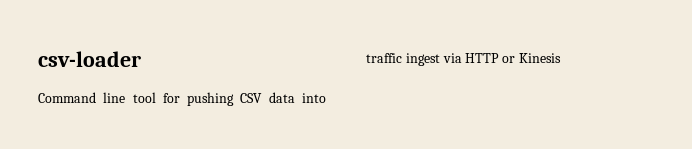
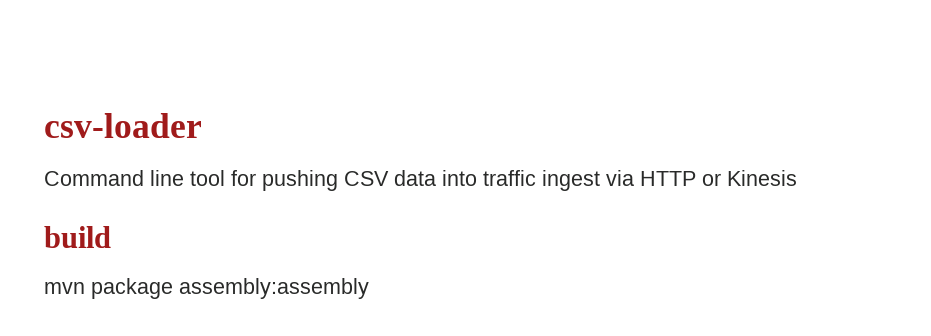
+ build
+ mvn package assembly:assembly

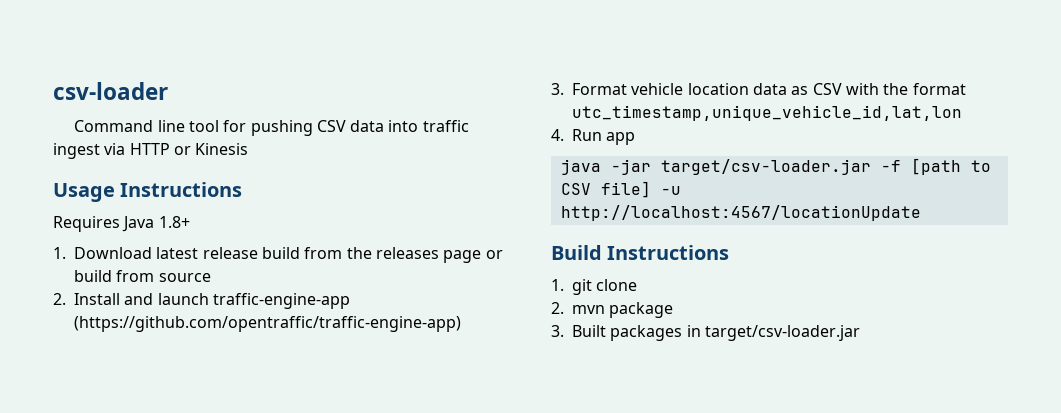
- build
- mvn package assembly:assembly
+ Usage Instructions
+ Requires Java 1.8+
+ 1. Download latest release build from the releases page or build from source
+ 2. Install and launch traffic-engine-app (https://github.com/opentraffic/traffic-engine-app)
+ 3. Format vehicle location data as CSV with the format utc_timestamp,unique_vehicle_id,lat,lon
+ 4. Run app
+ java -jar target/csv-loader.jar -f [path to CSV file] -u http://localhost:4567/locationUpdate
+ Build Instructions
+ 1. git clone
+ 2. mvn package
+ 3. Built packages in target/csv-loader.jar

